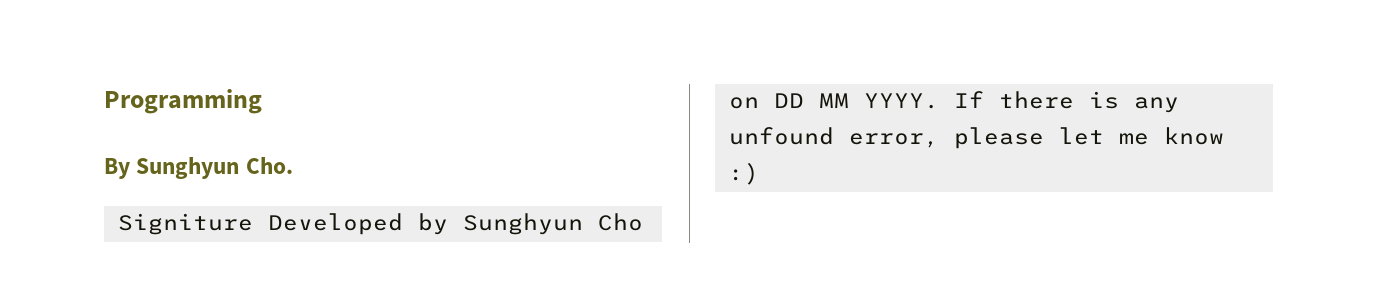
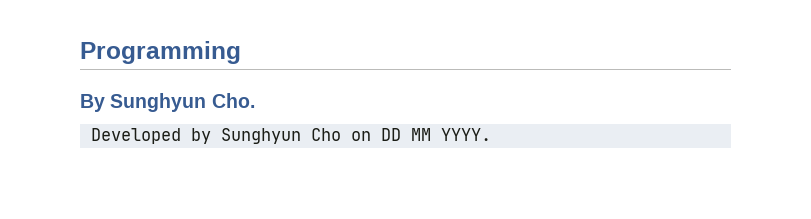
- Signiture Developed by Sunghyun Cho on DD MM YYYY. If there is any unfound error, please let me know :)
+ Developed by Sunghyun Cho on DD MM YYYY.

